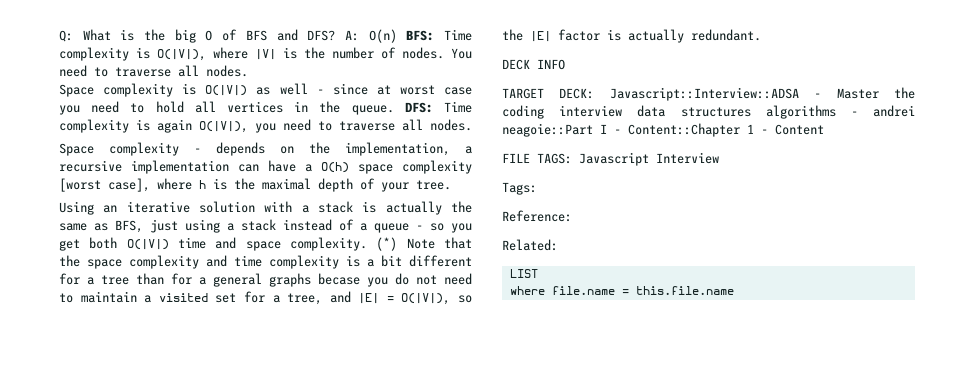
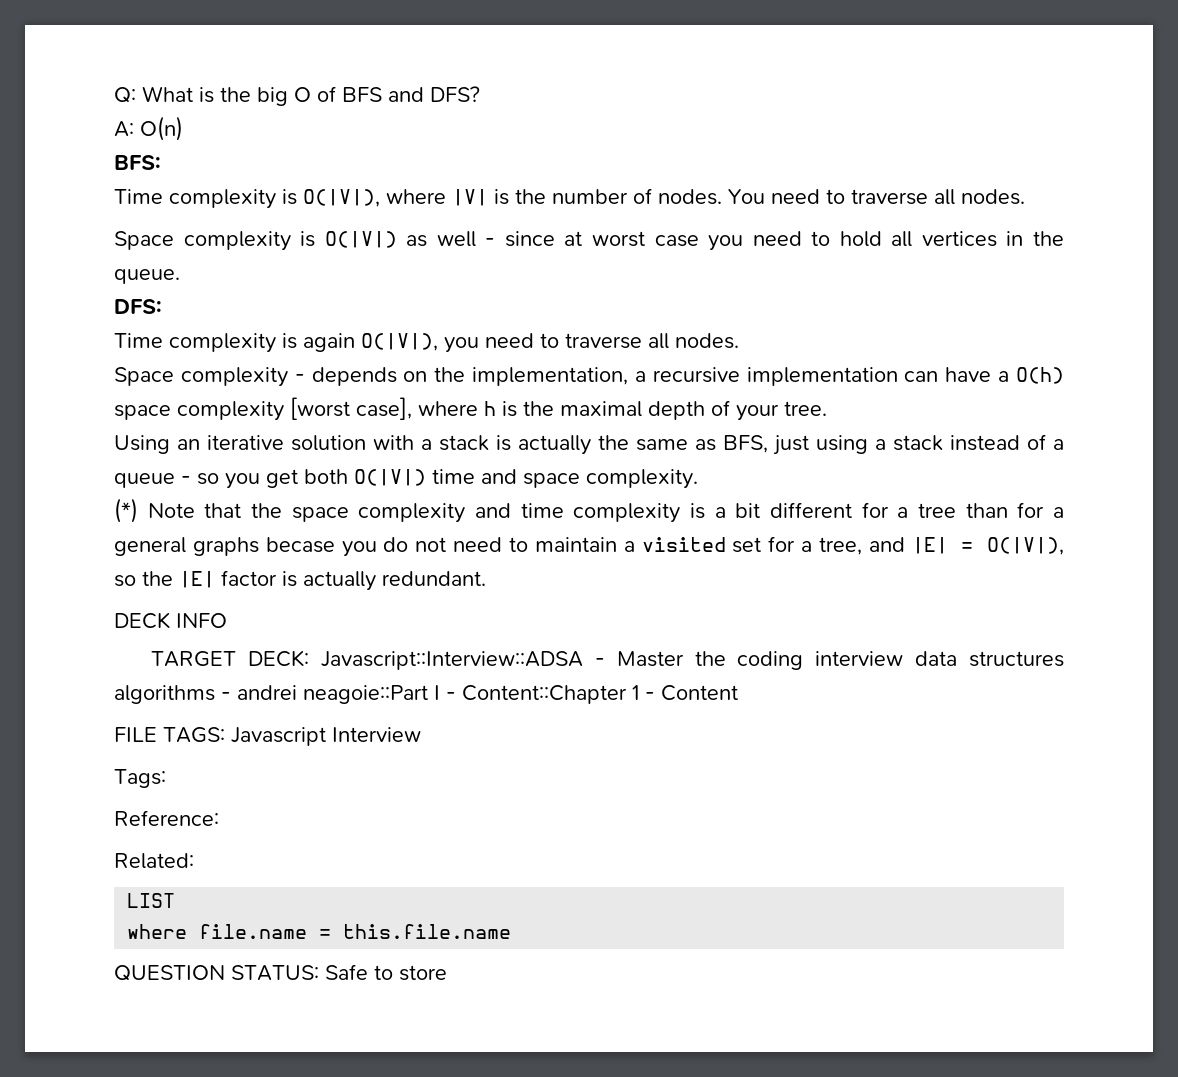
- Q: What is the big O of BFS and DFS? A: O(n) BFS: Time complexity is O(|V|), where |V| is the number of nodes.
+ Q: What is the big O of BFS and DFS?
+ A: O(n)
+ BFS:
+ Time complexity is O(|V|), where |V| is the number of nodes.
- Space complexity is O(|V|) as well - since at worst case you need to hold all vertices in the queue. DFS: Time complexity is again O(|V|), you need to traverse all nodes.
+ Space complexity is O(|V|) as well - since at worst case you need to hold all vertices in the queue.
+ DFS:
+ Time complexity is again O(|V|), you need to traverse all nodes.
- Using an iterative solution with a stack is actually the same as BFS, just using a stack instead of a queue - so you get both O(|V|) time and space complexity. (*) Note that the space complexity and time complexity is a bit different for a tree than for a general graphs becase you do not need to maintain a visited set for a tree, and |E| = O(|V|), so the |E| factor is actually redundant.
+ Using an iterative solution with a stack is actually the same as BFS, just using a stack instead of a queue - so you get both O(|V|) time and space complexity.
+ (*) Note that the space complexity and time complexity is a bit different for a tree than for a general graphs becase you do not need to maintain a visited set for a tree, and |E| = O(|V|), so the |E| factor is actually redundant.
+ QUESTION STATUS: Safe to store

